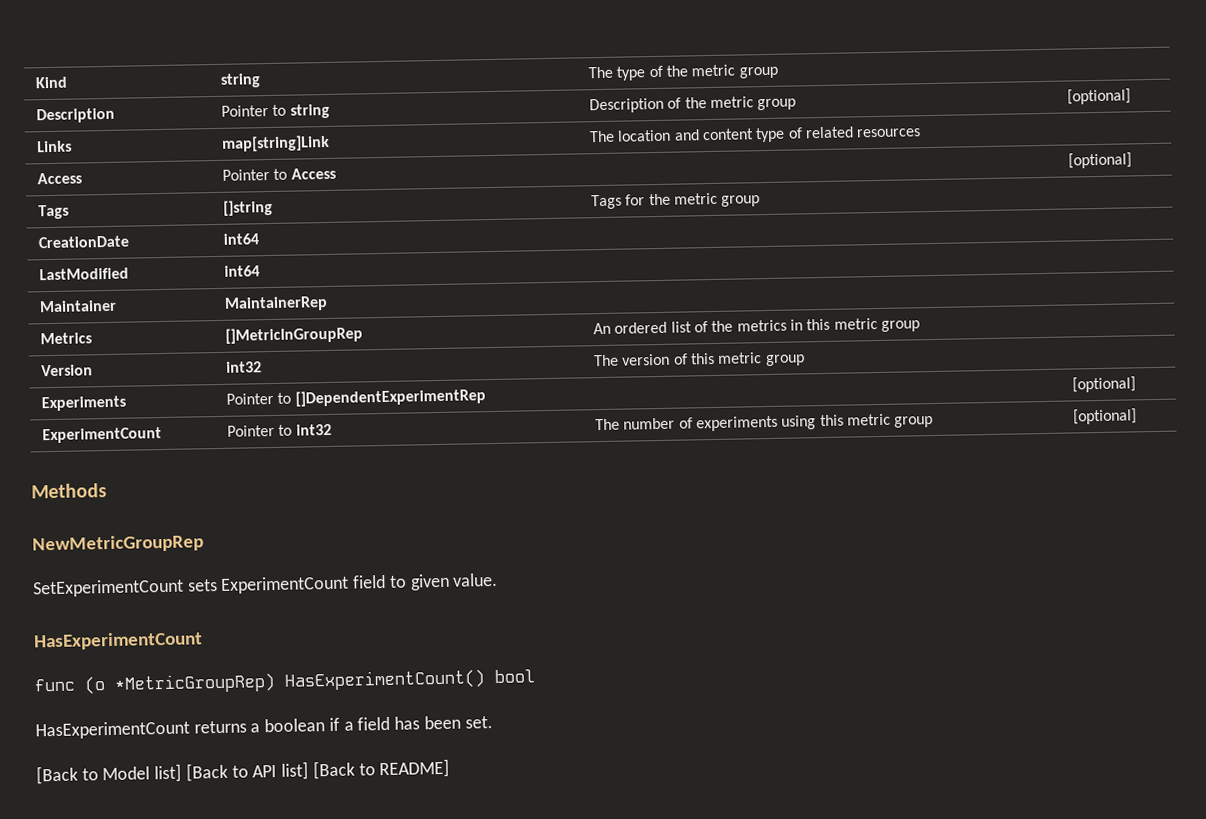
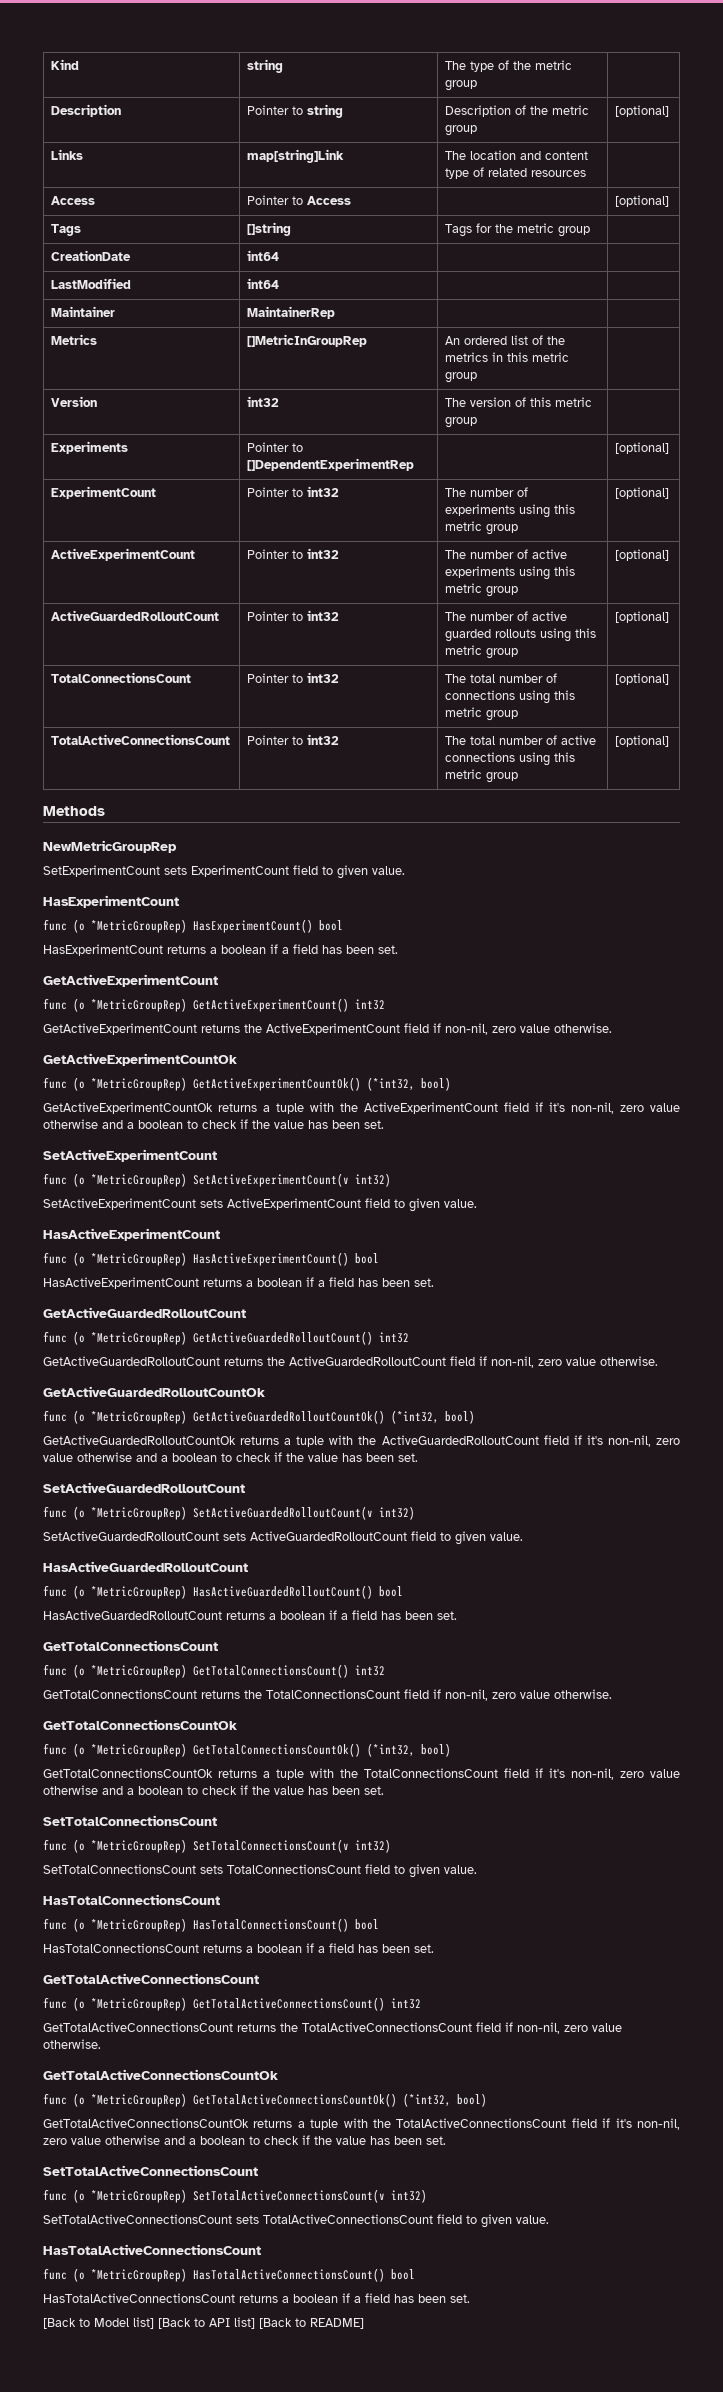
+ ActiveExperimentCount | Pointer to int32 | The number of active experiments using this metric group | [optional]
+ ActiveGuardedRolloutCount | Pointer to int32 | The number of active guarded rollouts using this metric group | [optional]
+ TotalConnectionsCount | Pointer to int32 | The total number of connections using this metric group | [optional]
+ TotalActiveConnectionsCount | Pointer to int32 | The total number of active connections using this metric group | [optional]
  HasExperimentCount returns a boolean if a field has been set.
+ GetActiveExperimentCount
+ func (o *MetricGroupRep) GetActiveExperimentCount() int32
+ GetActiveExperimentCount returns the ActiveExperimentCount field if non-nil, zero value otherwise.
+ GetActiveExperimentCountOk
+ func (o *MetricGroupRep) GetActiveExperimentCountOk() (*int32, bool)
+ GetActiveExperimentCountOk returns a tuple with the ActiveExperimentCount field if it's non-nil, zero value otherwise and a boolean to check if the value has been set.
+ SetActiveExperimentCount
+ func (o *MetricGroupRep) SetActiveExperimentCount(v int32)
+ SetActiveExperimentCount sets ActiveExperimentCount field to given value.
+ HasActiveExperimentCount
+ func (o *MetricGroupRep) HasActiveExperimentCount() bool
+ HasActiveExperimentCount returns a boolean if a field has been set.
+ GetActiveGuardedRolloutCount
+ func (o *MetricGroupRep) GetActiveGuardedRolloutCount() int32
+ GetActiveGuardedRolloutCount returns the ActiveGuardedRolloutCount field if non-nil, zero value otherwise.
+ GetActiveGuardedRolloutCountOk
+ func (o *MetricGroupRep) GetActiveGuardedRolloutCountOk() (*int32, bool)
+ GetActiveGuardedRolloutCountOk returns a tuple with the ActiveGuardedRolloutCount field if it's non-nil, zero value otherwise and a boolean to check if the value has been set.
+ SetActiveGuardedRolloutCount
+ func (o *MetricGroupRep) SetActiveGuardedRolloutCount(v int32)
+ SetActiveGuardedRolloutCount sets ActiveGuardedRolloutCount field to given value.
+ HasActiveGuardedRolloutCount
+ func (o *MetricGroupRep) HasActiveGuardedRolloutCount() bool
+ HasActiveGuardedRolloutCount returns a boolean if a field has been set.
+ GetTotalConnectionsCount
+ func (o *MetricGroupRep) GetTotalConnectionsCount() int32
+ GetTotalConnectionsCount returns the TotalConnectionsCount field if non-nil, zero value otherwise.
+ GetTotalConnectionsCountOk
+ func (o *MetricGroupRep) GetTotalConnectionsCountOk() (*int32, bool)
+ GetTotalConnectionsCountOk returns a tuple with the TotalConnectionsCount field if it's non-nil, zero value otherwise and a boolean to check if the value has been set.
+ SetTotalConnectionsCount
+ func (o *MetricGroupRep) SetTotalConnectionsCount(v int32)
+ SetTotalConnectionsCount sets TotalConnectionsCount field to given value.
+ HasTotalConnectionsCount
+ func (o *MetricGroupRep) HasTotalConnectionsCount() bool
+ HasTotalConnectionsCount returns a boolean if a field has been set.
+ GetTotalActiveConnectionsCount
+ func (o *MetricGroupRep) GetTotalActiveConnectionsCount() int32
+ GetTotalActiveConnectionsCount returns the TotalActiveConnectionsCount field if non-nil, zero value otherwise.
+ GetTotalActiveConnectionsCountOk
+ func (o *MetricGroupRep) GetTotalActiveConnectionsCountOk() (*int32, bool)
+ GetTotalActiveConnectionsCountOk returns a tuple with the TotalActiveConnectionsCount field if it's non-nil, zero value otherwise and a boolean to check if the value has been set.
+ SetTotalActiveConnectionsCount
+ func (o *MetricGroupRep) SetTotalActiveConnectionsCount(v int32)
+ SetTotalActiveConnectionsCount sets TotalActiveConnectionsCount field to given value.
+ HasTotalActiveConnectionsCount
+ func (o *MetricGroupRep) HasTotalActiveConnectionsCount() bool
+ HasTotalActiveConnectionsCount returns a boolean if a field has been set.

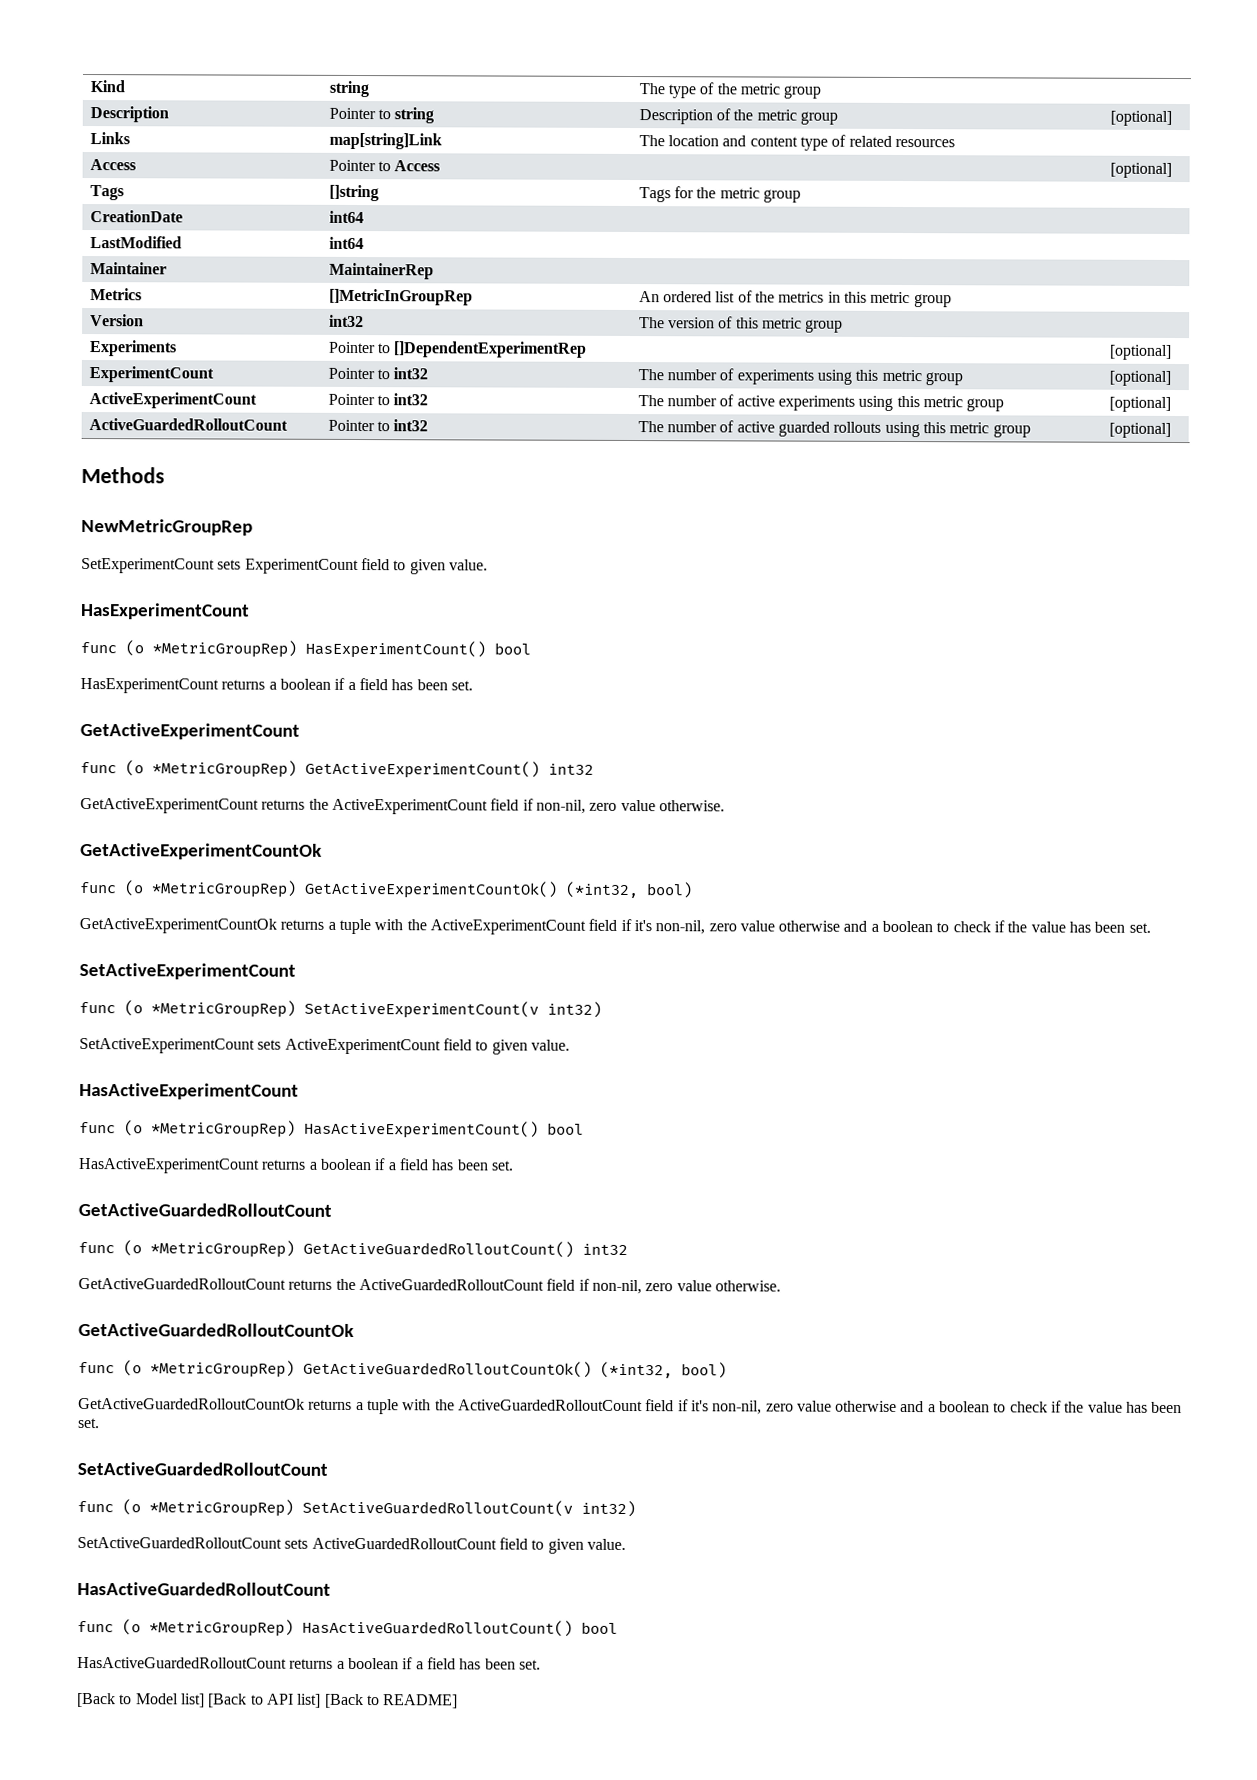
- TotalConnectionsCount | Pointer to int32 | The total number of connections using this metric group | [optional]
- TotalActiveConnectionsCount | Pointer to int32 | The total number of active connections using this metric group | [optional]
  HasActiveGuardedRolloutCount returns a boolean if a field has been set.
- GetTotalConnectionsCount
- func (o *MetricGroupRep) GetTotalConnectionsCount() int32
- GetTotalConnectionsCount returns the TotalConnectionsCount field if non-nil, zero value otherwise.
- GetTotalConnectionsCountOk
- func (o *MetricGroupRep) GetTotalConnectionsCountOk() (*int32, bool)
- GetTotalConnectionsCountOk returns a tuple with the TotalConnectionsCount field if it's non-nil, zero value otherwise and a boolean to check if the value has been set.
- SetTotalConnectionsCount
- func (o *MetricGroupRep) SetTotalConnectionsCount(v int32)
- SetTotalConnectionsCount sets TotalConnectionsCount field to given value.
- HasTotalConnectionsCount
- func (o *MetricGroupRep) HasTotalConnectionsCount() bool
- HasTotalConnectionsCount returns a boolean if a field has been set.
- GetTotalActiveConnectionsCount
- func (o *MetricGroupRep) GetTotalActiveConnectionsCount() int32
- GetTotalActiveConnectionsCount returns the TotalActiveConnectionsCount field if non-nil, zero value otherwise.
- GetTotalActiveConnectionsCountOk
- func (o *MetricGroupRep) GetTotalActiveConnectionsCountOk() (*int32, bool)
- GetTotalActiveConnectionsCountOk returns a tuple with the TotalActiveConnectionsCount field if it's non-nil, zero value otherwise and a boolean to check if the value has been set.
- SetTotalActiveConnectionsCount
- func (o *MetricGroupRep) SetTotalActiveConnectionsCount(v int32)
- SetTotalActiveConnectionsCount sets TotalActiveConnectionsCount field to given value.
- HasTotalActiveConnectionsCount
- func (o *MetricGroupRep) HasTotalActiveConnectionsCount() bool
- HasTotalActiveConnectionsCount returns a boolean if a field has been set.

